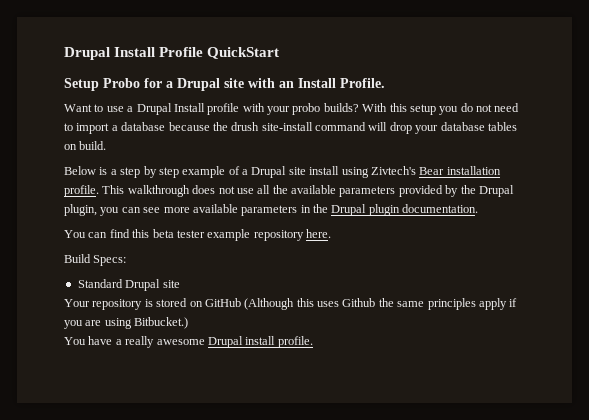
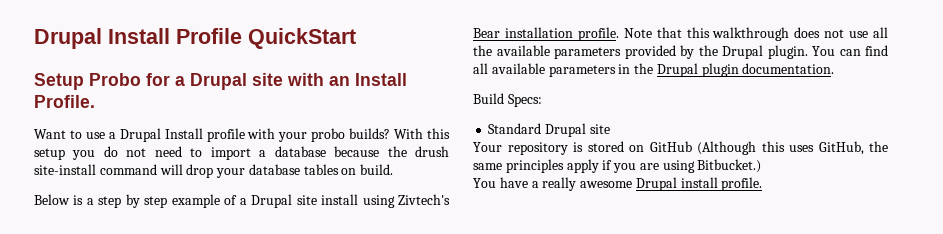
- This walkthrough does not use all the available parameters provided by the Drupal plugin, you can see more available parameters in the Drupal plugin documentation.
+ Note that this walkthrough does not use all the available parameters provided by the Drupal plugin. You can find all available parameters in the Drupal plugin documentation.
- You can find this beta tester example repository here.
- Your repository is stored on GitHub (Although this uses Github the same principles apply if you are using Bitbucket.)
+ Your repository is stored on GitHub (Although this uses GitHub, the same principles apply if you are using Bitbucket.)

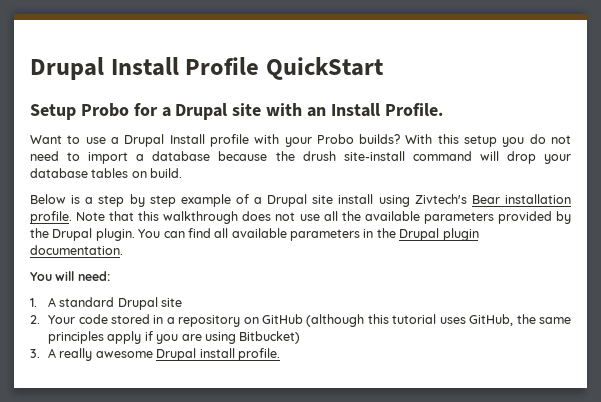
- Want to use a Drupal Install profile with your probo builds?
+ Want to use a Drupal Install profile with your Probo builds?
- Build Specs:
- Standard Drupal site
- Your repository is stored on GitHub (Although this uses GitHub, the same principles apply if you are using Bitbucket.)
- You have a really awesome Drupal install profile.
+ You will need:
+ 1. A standard Drupal site
+ 2. Your code stored in a repository on GitHub (although this tutorial uses GitHub, the same principles apply if you are using Bitbucket)
+ 3. A really awesome Drupal install profile.

